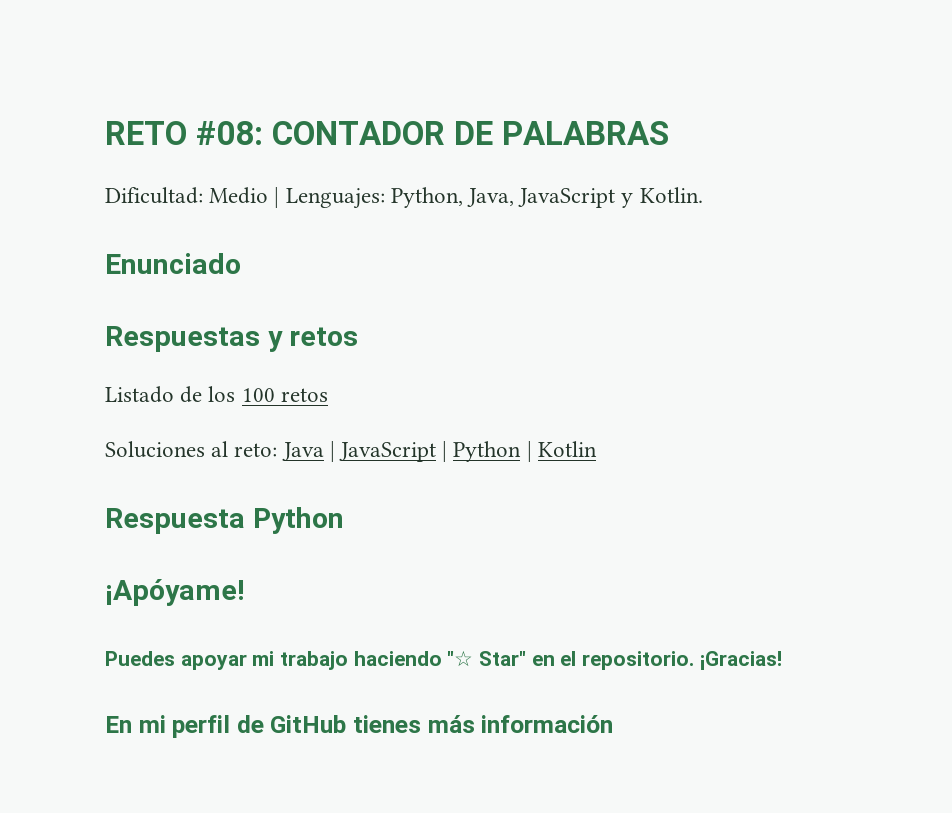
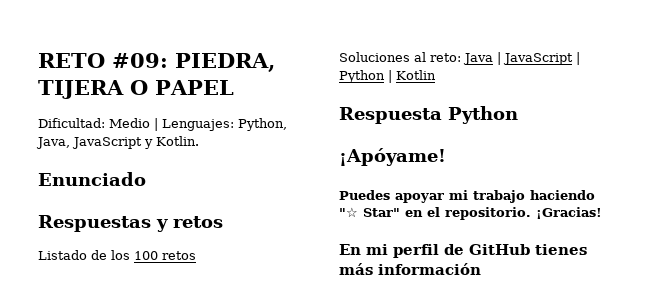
- RETO #08: CONTADOR DE PALABRAS
+ RETO #09: PIEDRA, TIJERA O PAPEL

